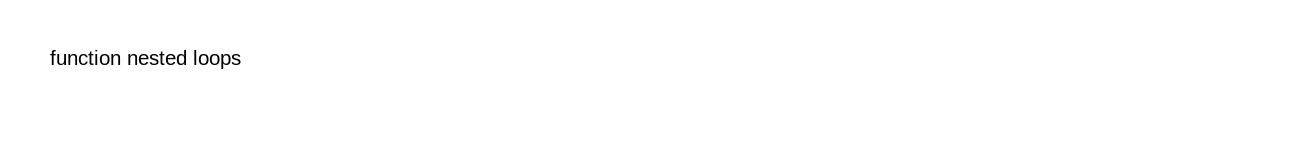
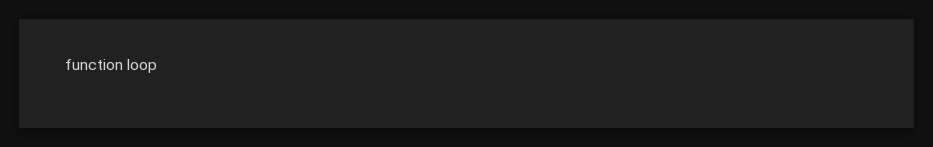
- function nested loops
+ function loop

